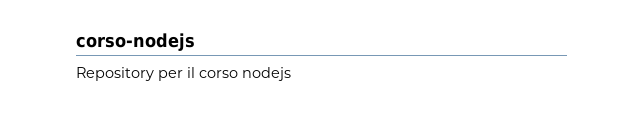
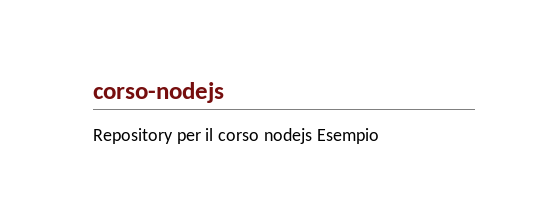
- Repository per il corso nodejs
+ Repository per il corso nodejs Esempio

